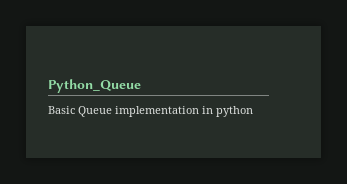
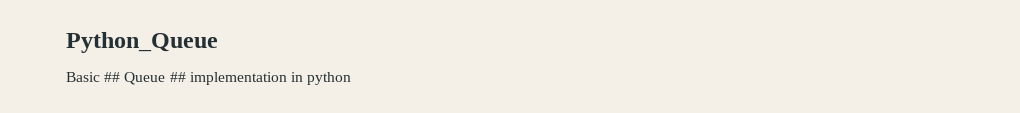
- Basic Queue implementation in python
+ Basic ## Queue ## implementation in python

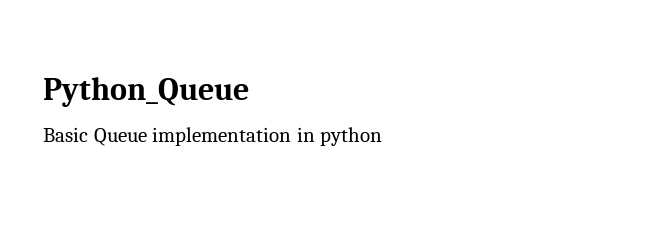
- Basic ## Queue ## implementation in python
+ Basic Queue implementation in python

